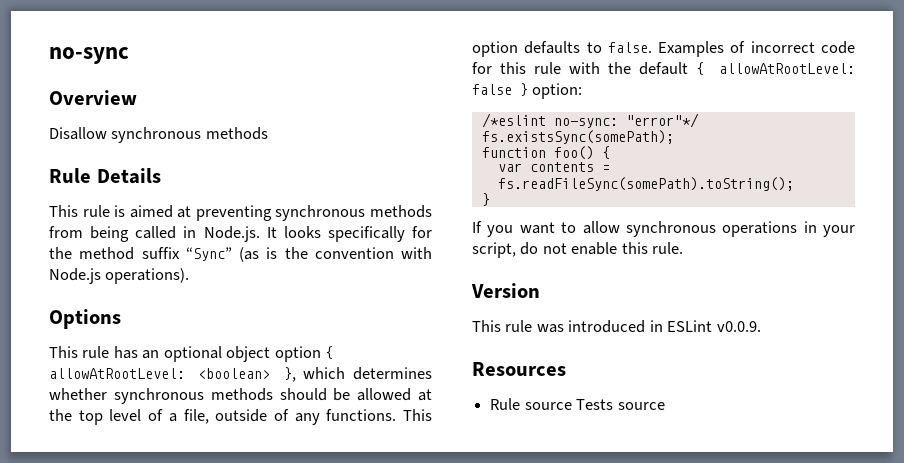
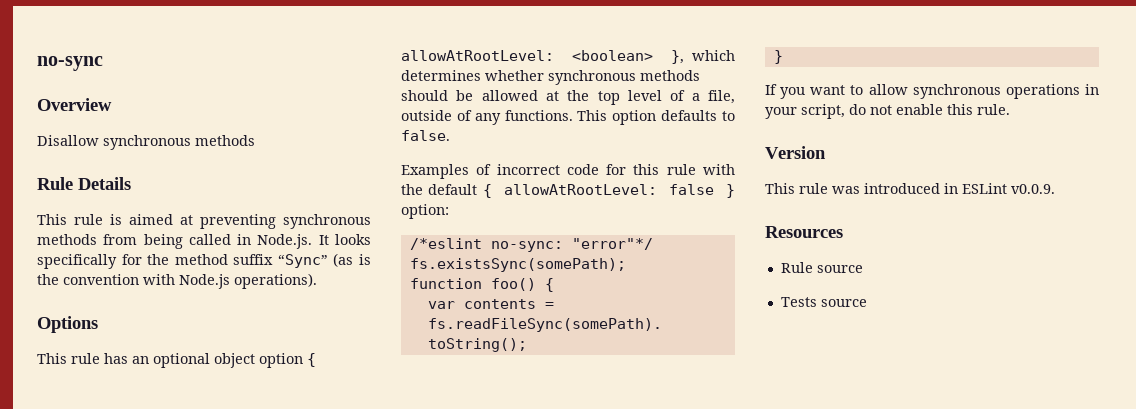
- This option defaults to false. Examples of incorrect code for this rule with the default { allowAtRootLevel: false } option:
+ This option defaults to false.
+ Examples of incorrect code for this rule with the default { allowAtRootLevel: false } option:
- Rule source Tests source
+ Rule source
+ Tests source

